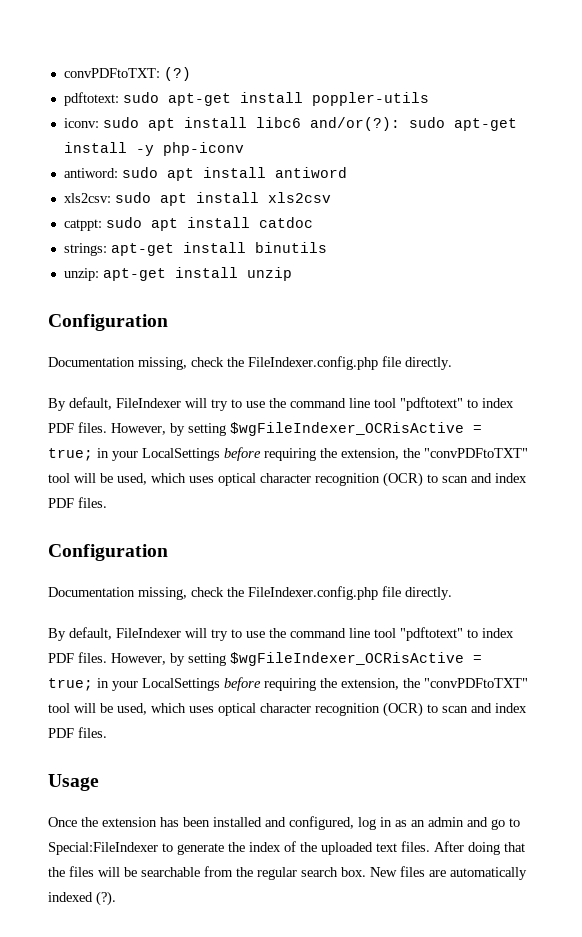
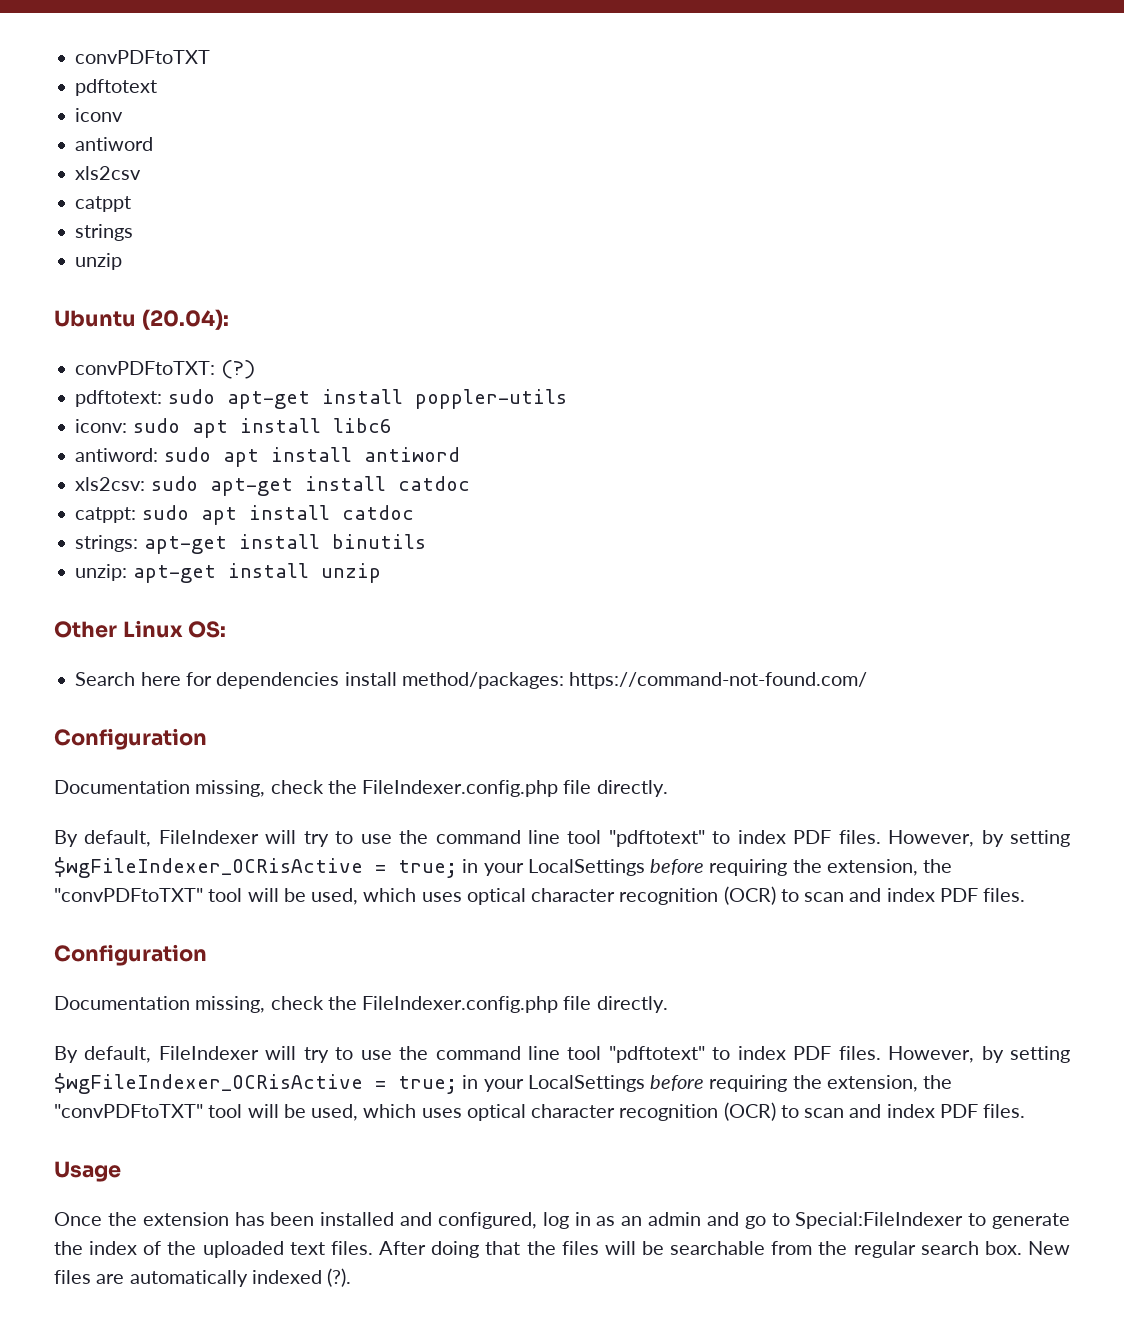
+ convPDFtoTXT
+ pdftotext
+ iconv
+ antiword
+ xls2csv
+ catppt
+ strings
+ unzip
+ Ubuntu (20.04):
- iconv: sudo apt install libc6 and/or(?): sudo apt-get install -y php-iconv
+ iconv: sudo apt install libc6
- xls2csv: sudo apt install xls2csv
+ xls2csv: sudo apt-get install catdoc
+ Other Linux OS:
+ Search here for dependencies install method/packages: https://command-not-found.com/

